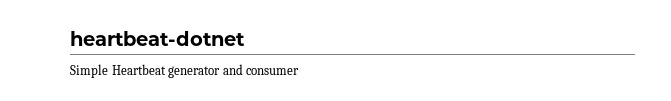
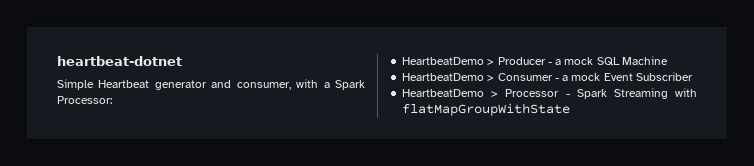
- Simple Heartbeat generator and consumer
+ Simple Heartbeat generator and consumer, with a Spark Processor:
+ HeartbeatDemo > Producer - a mock SQL Machine
+ HeartbeatDemo > Consumer - a mock Event Subscriber
+ HeartbeatDemo > Processor - Spark Streaming with flatMapGroupWithState

